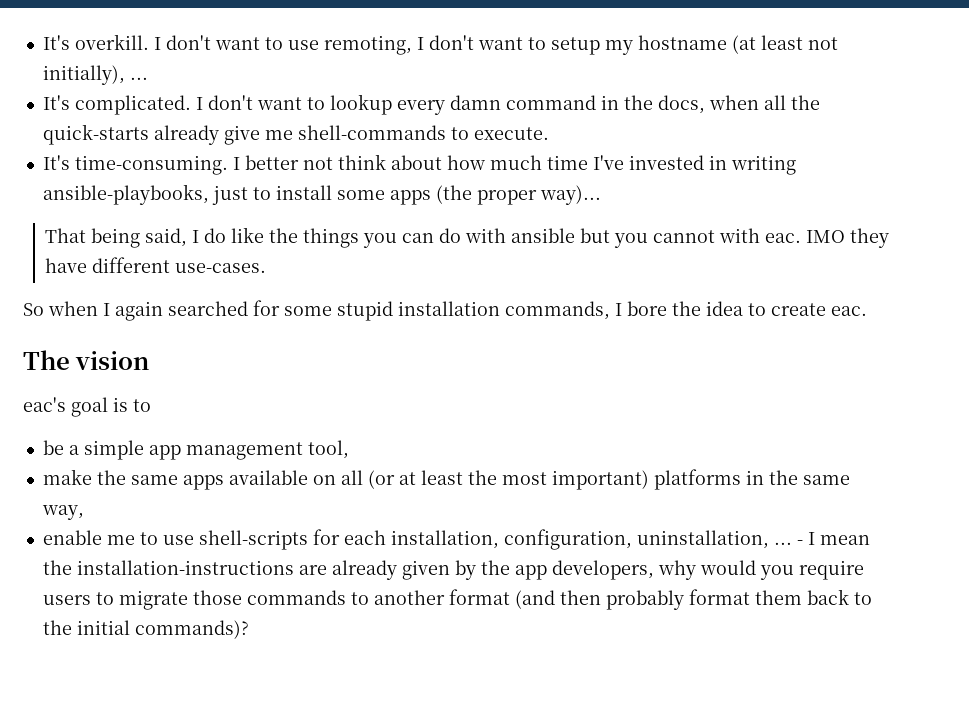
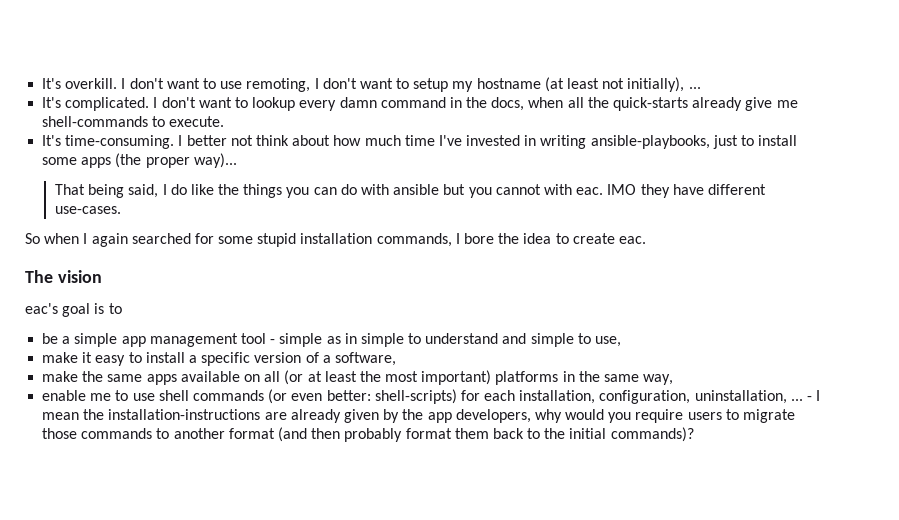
- be a simple app management tool,
+ be a simple app management tool - simple as in simple to understand and simple to use,
+ make it easy to install a specific version of a software,
- enable me to use shell-scripts for each installation, configuration, uninstallation, ...
+ enable me to use shell commands (or even better: shell-scripts) for each installation, configuration, uninstallation, ...

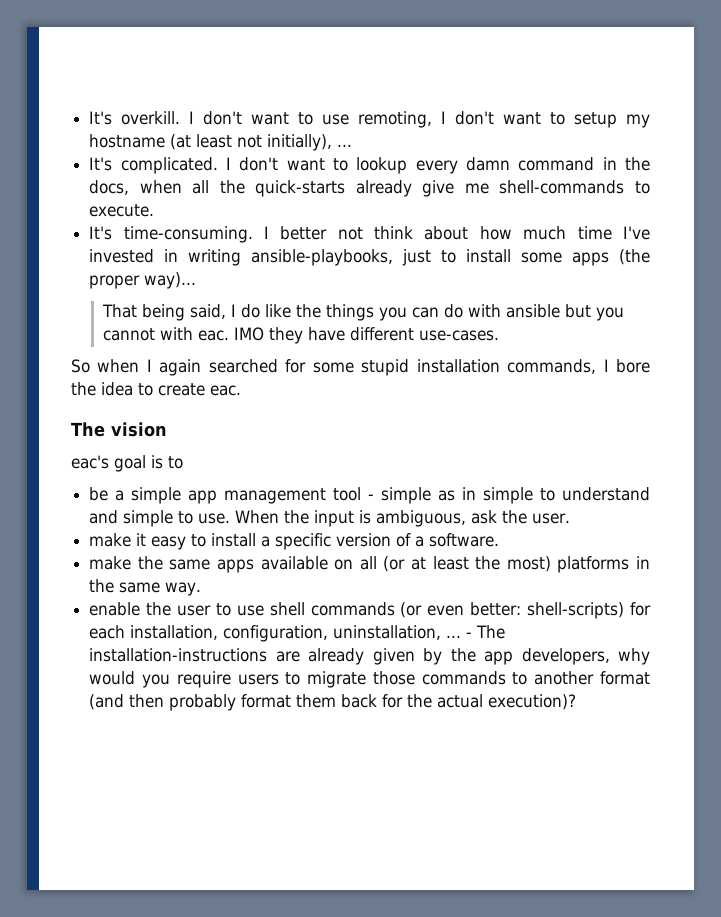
- be a simple app management tool - simple as in simple to understand and simple to use,
+ be a simple app management tool - simple as in simple to understand and simple to use. When the input is ambiguous, ask the user.
- make it easy to install a specific version of a software,
+ make it easy to install a specific version of a software.
- make the same apps available on all (or at least the most important) platforms in the same way,
+ make the same apps available on all (or at least the most) platforms in the same way.
- enable me to use shell commands (or even better: shell-scripts) for each installation, configuration, uninstallation, ...
+ enable the user to use shell commands (or even better: shell-scripts) for each installation, configuration, uninstallation, ...
- - I mean the installation-instructions are already given by the app developers, why would you require users to migrate those commands to another format (and then probably format them back to the initial commands)?
+ - The installation-instructions are already given by the app developers, why would you require users to migrate those commands to another format (and then probably format them back for the actual execution)?

